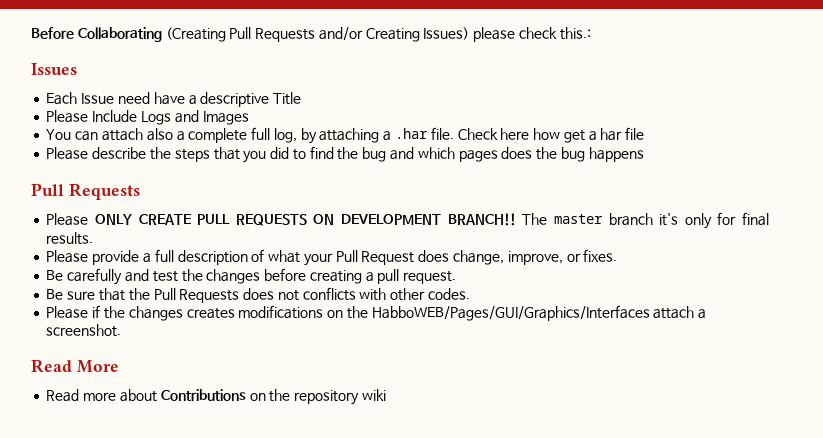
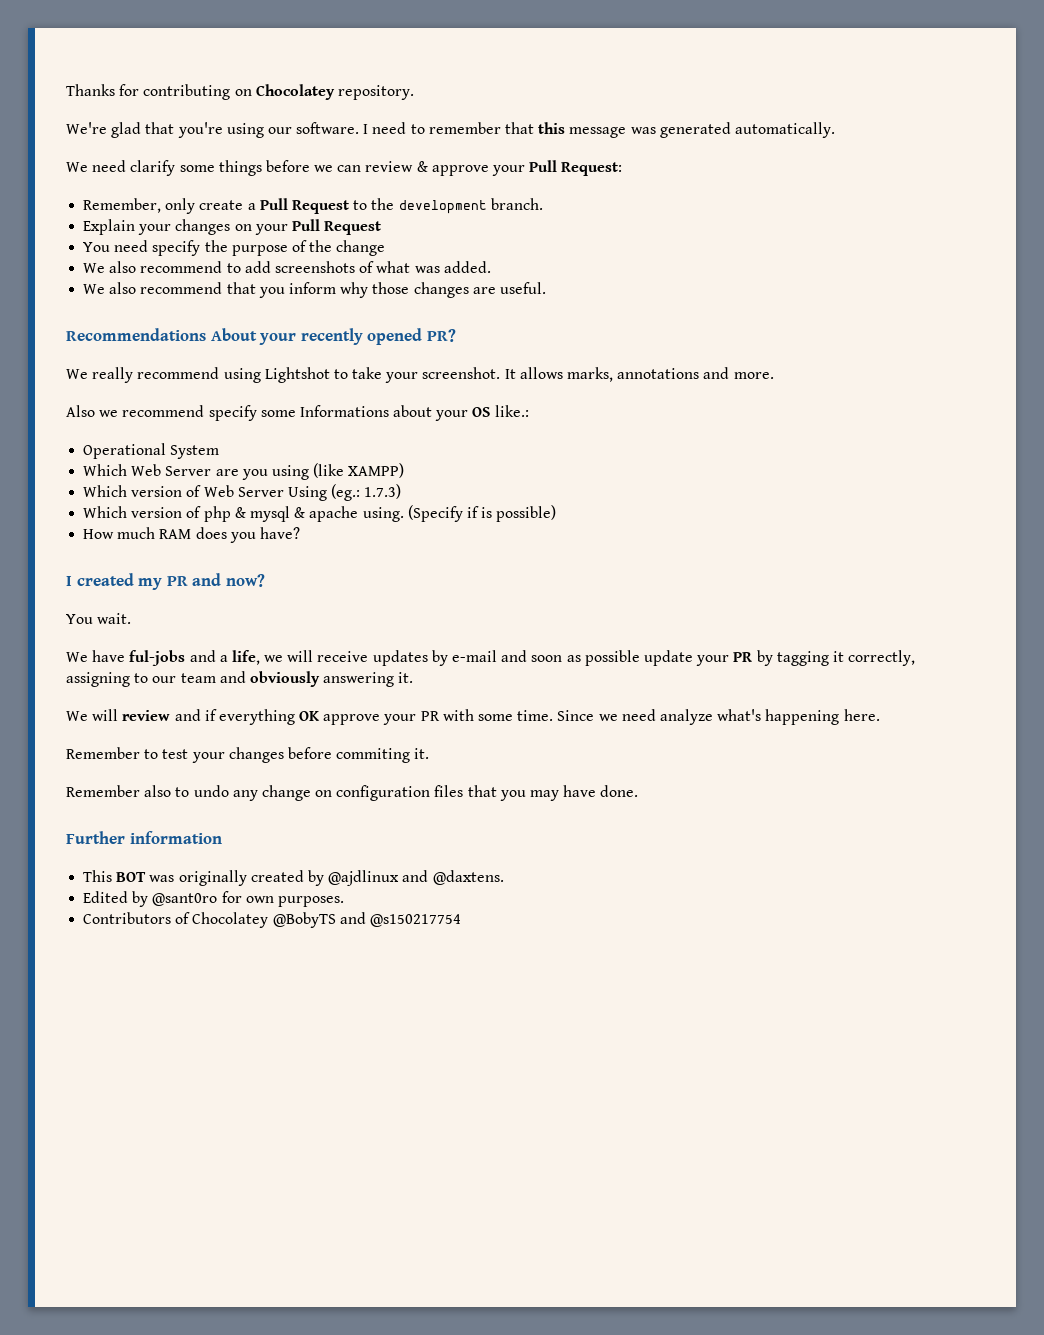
- Before Collaborating (Creating Pull Requests and/or Creating Issues) please check this.:
- Issues
- Each Issue need have a descriptive Title
- Please Include Logs and Images
- You can attach also a complete full log, by attaching a .har file. Check here how get a har file
- Please describe the steps that you did to find the bug and which pages does the bug happens
- Pull Requests
- Please ONLY CREATE PULL REQUESTS ON DEVELOPMENT BRANCH!! The master branch it's only for final results.
- Please provide a full description of what your Pull Request does change, improve, or fixes.
- Be carefully and test the changes before creating a pull request.
- Be sure that the Pull Requests does not conflicts with other codes.
- Please if the changes creates modifications on the HabboWEB/Pages/GUI/Graphics/Interfaces attach a screenshot.
- Read More
- Read more about Contributions on the repository wiki
+ Thanks for contributing on Chocolatey repository.
+ We're glad that you're using our software. I need to remember that this message was generated automatically.
+ We need clarify some things before we can review & approve your Pull Request:
+ Remember, only create a Pull Request to the development branch.
+ Explain your changes on your Pull Request
+ You need specify the purpose of the change
+ We also recommend to add screenshots of what was added.
+ We also recommend that you inform why those changes are useful.
+ Recommendations About your recently opened PR?
+ We really recommend using Lightshot to take your screenshot. It allows marks, annotations and more.
+ Also we recommend specify some Informations about your OS like.:
+ Operational System
+ Which Web Server are you using (like XAMPP)
+ Which version of Web Server Using (eg.: 1.7.3)
+ Which version of php & mysql & apache using. (Specify if is possible)
+ How much RAM does you have?
+ I created my PR and now?
+ You wait.
+ We have ful-jobs and a life, we will receive updates by e-mail and soon as possible update your PR by tagging it correctly, assigning to our team and obviously answering it.
+ We will review and if everything OK approve your PR with some time. Since we need analyze what's happening here.
+ Remember to test your changes before commiting it.
+ Remember also to undo any change on configuration files that you may have done.
+ Further information
+ This BOT was originally created by @ajdlinux and @daxtens.
+ Edited by @sant0ro for own purposes.
+ Contributors of Chocolatey @BobyTS and @s150217754

